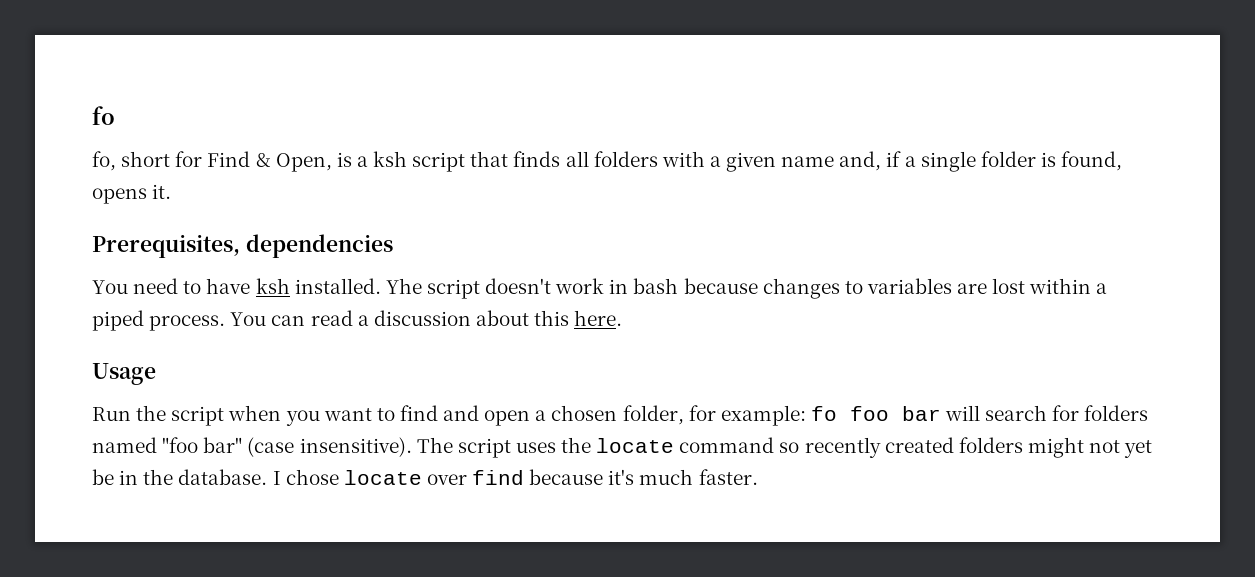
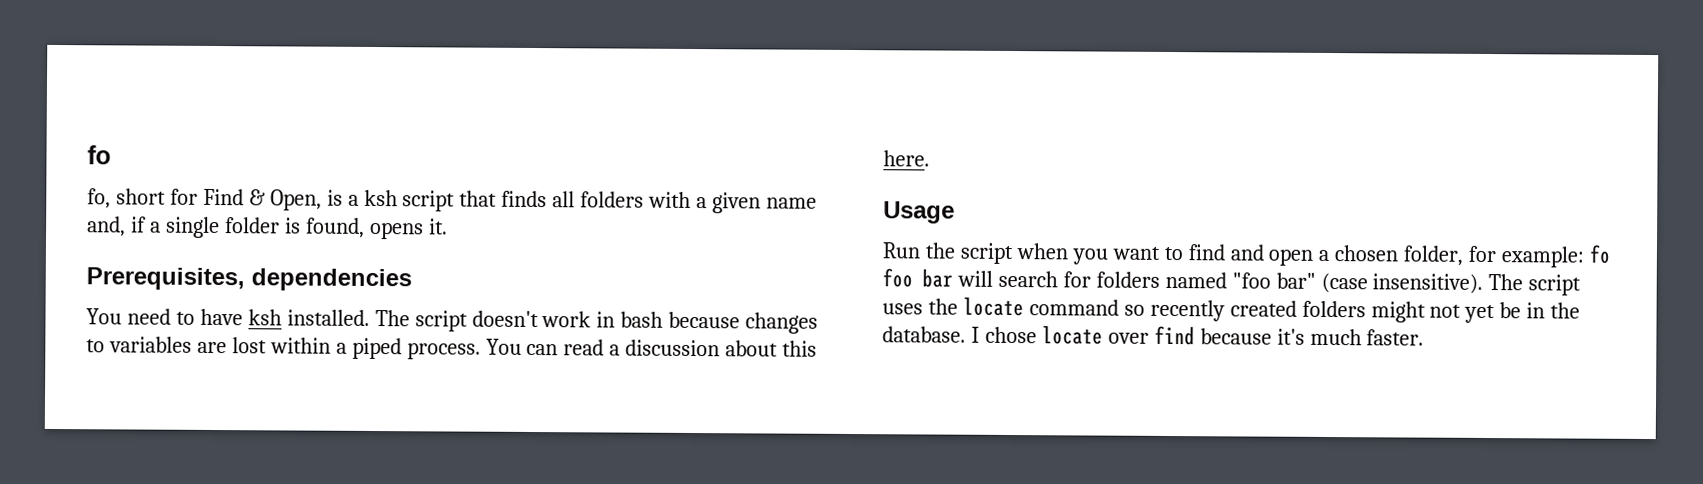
- Yhe script doesn't work in bash because changes to variables are lost within a piped process.
+ The script doesn't work in bash because changes to variables are lost within a piped process.

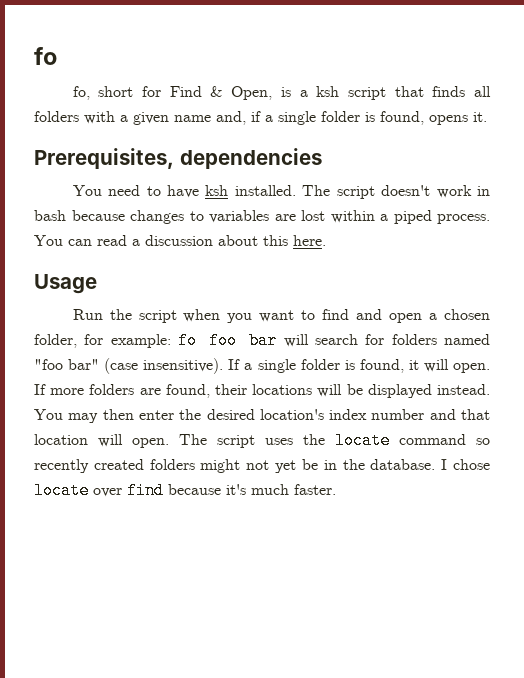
+ If a single folder is found, it will open. If more folders are found, their locations will be displayed instead. You may then enter the desired location's index number and that location will open.

